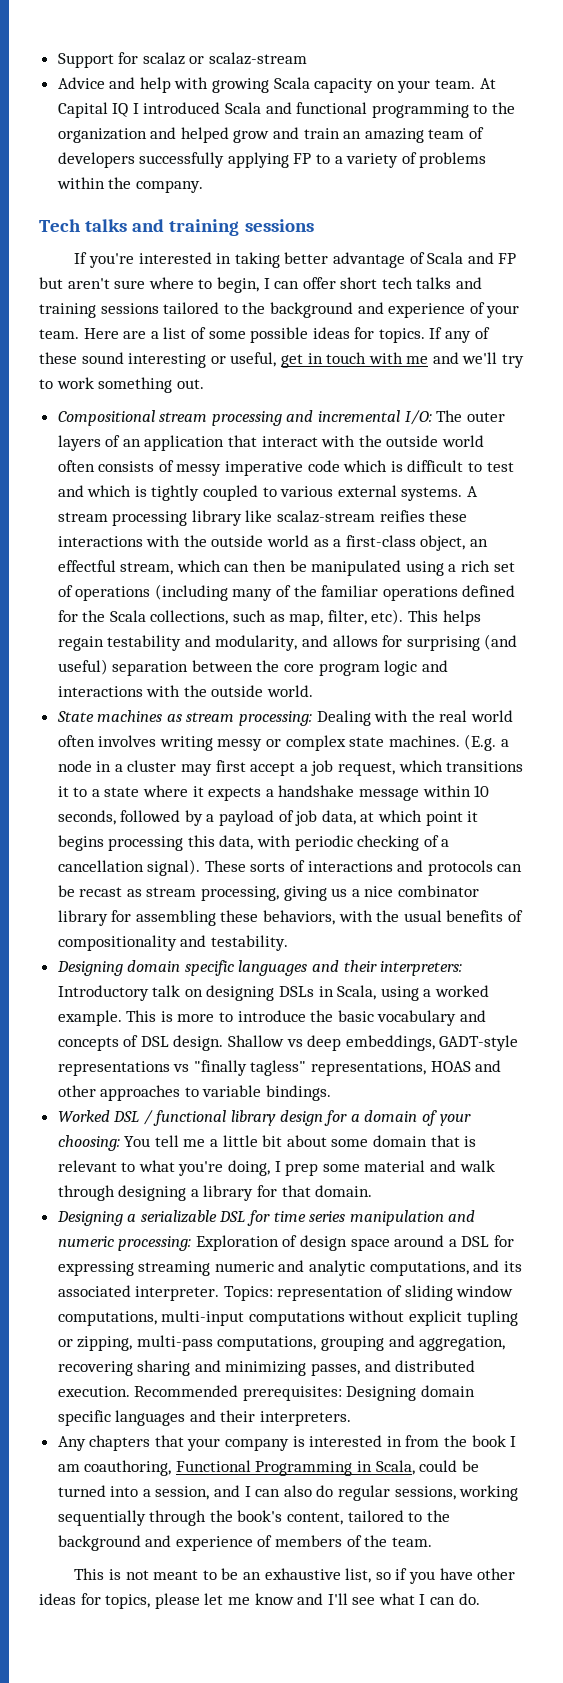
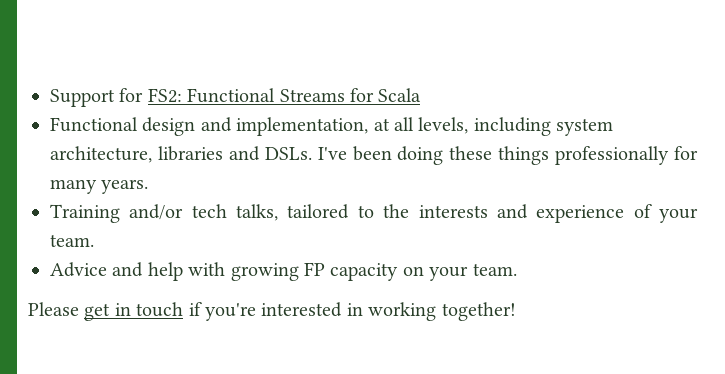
- Support for scalaz or scalaz-stream
+ Support for FS2: Functional Streams for Scala
+ Functional design and implementation, at all levels, including system architecture, libraries and DSLs. I've been doing these things professionally for many years.
+ Training and/or tech talks, tailored to the interests and experience of your team.
- Advice and help with growing Scala capacity on your team. At Capital IQ I introduced Scala and functional programming to the organization and helped grow and train an amazing team of developers successfully applying FP to a variety of problems within the company.
- Tech talks and training sessions
- If you're interested in taking better advantage of Scala and FP but aren't sure where to begin, I can offer short tech talks and training sessions tailored to the background and experience of your team. Here are a list of some possible ideas for topics. If any of these sound interesting or useful, get in touch with me and we'll try to work something out.
- Compositional stream processing and incremental I/O: The outer layers of an application that interact with the outside world often consists of messy imperative code which is difficult to test and which is tightly coupled to various external systems. A stream processing library like scalaz-stream reifies these interactions with the outside world as a first-class object, an effectful stream, which can then be manipulated using a rich set of operations (including many of the familiar operations defined for the Scala collections, such as map, filter, etc). This helps regain testability and modularity, and allows for surprising (and useful) separation between the core program logic and interactions with the outside world.
- State machines as stream processing: Dealing with the real world often involves writing messy or complex state machines. (E.g. a node in a cluster may first accept a job request, which transitions it to a state where it expects a handshake message within 10 seconds, followed by a payload of job data, at which point it begins processing this data, with periodic checking of a cancellation signal). These sorts of interactions and protocols can be recast as stream processing, giving us a nice combinator library for assembling these behaviors, with the usual benefits of compositionality and testability.
- Designing domain specific languages and their interpreters: Introductory talk on designing DSLs in Scala, using a worked example. This is more to introduce the basic vocabulary and concepts of DSL design. Shallow vs deep embeddings, GADT-style representations vs "finally tagless" representations, HOAS and other approaches to variable bindings.
- Worked DSL / functional library design for a domain of your choosing: You tell me a little bit about some domain that is relevant to what you're doing, I prep some material and walk through designing a library for that domain.
- Designing a serializable DSL for time series manipulation and numeric processing: Exploration of design space around a DSL for expressing streaming numeric and analytic computations, and its associated interpreter. Topics: representation of sliding window computations, multi-input computations without explicit tupling or zipping, multi-pass computations, grouping and aggregation, recovering sharing and minimizing passes, and distributed execution. Recommended prerequisites: Designing domain specific languages and their interpreters.
- Any chapters that your company is interested in from the book I am coauthoring, Functional Programming in Scala, could be turned into a session, and I can also do regular sessions, working sequentially through the book's content, tailored to the background and experience of members of the team.
- This is not meant to be an exhaustive list, so if you have other ideas for topics, please let me know and I'll see what I can do.
+ Advice and help with growing FP capacity on your team.
+ Please get in touch if you're interested in working together!

